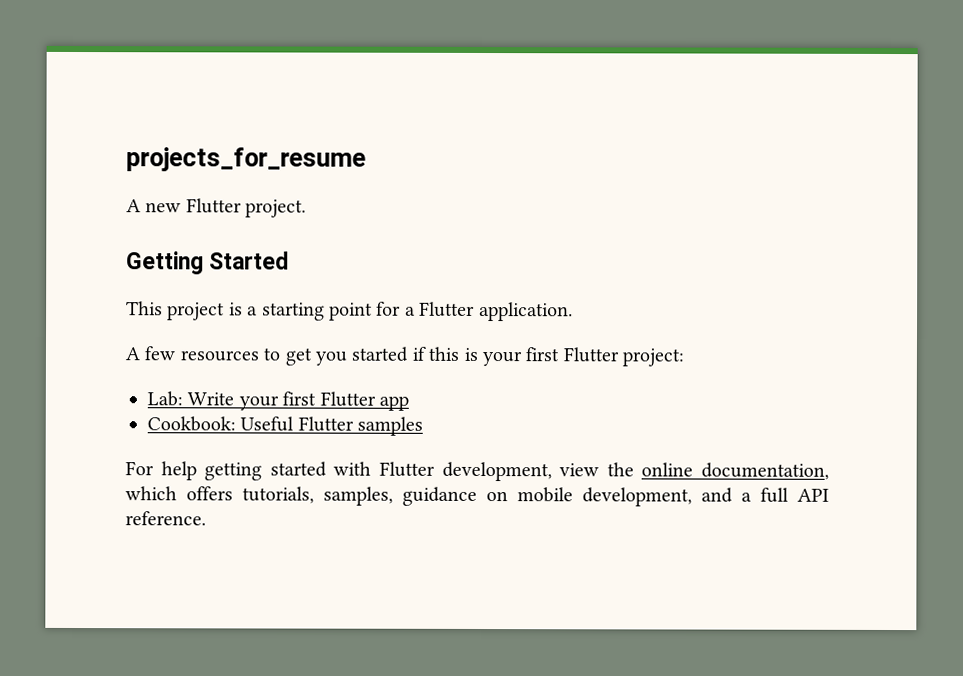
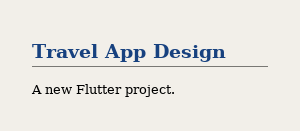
- projects_for_resume
+ Travel App Design
- Getting Started
- This project is a starting point for a Flutter application.
- A few resources to get you started if this is your first Flutter project:
- Lab: Write your first Flutter app
- Cookbook: Useful Flutter samples
- For help getting started with Flutter development, view the online documentation, which offers tutorials, samples, guidance on mobile development, and a full API reference.

